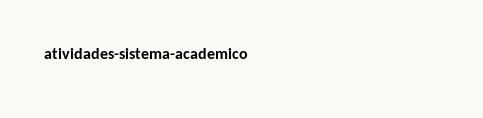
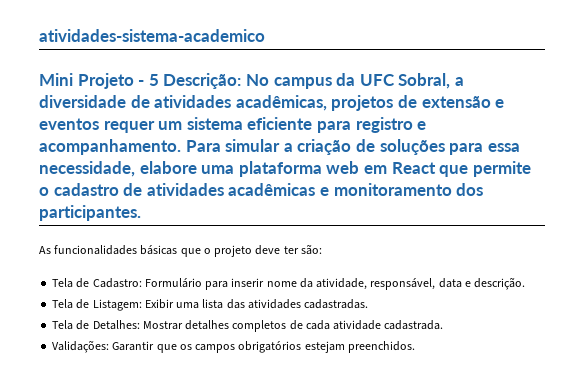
+ Mini Projeto - 5 Descrição: No campus da UFC Sobral, a diversidade de atividades acadêmicas, projetos de extensão e eventos requer um sistema eficiente para registro e acompanhamento. Para simular a criação de soluções para essa necessidade, elabore uma plataforma web em React que permite o cadastro de atividades acadêmicas e monitoramento dos participantes.
+ As funcionalidades básicas que o projeto deve ter são:
+ Tela de Cadastro: Formulário para inserir nome da atividade, responsável, data e descrição.
+ Tela de Listagem: Exibir uma lista das atividades cadastradas.
+ Tela de Detalhes: Mostrar detalhes completos de cada atividade cadastrada.
+ Validações: Garantir que os campos obrigatórios estejam preenchidos.

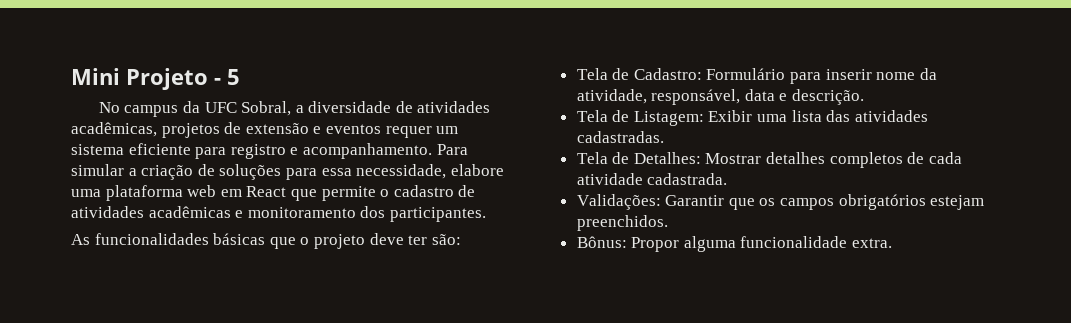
- atividades-sistema-academico
- Mini Projeto - 5 Descrição: No campus da UFC Sobral, a diversidade de atividades acadêmicas, projetos de extensão e eventos requer um sistema eficiente para registro e acompanhamento.
+ Mini Projeto - 5
+ No campus da UFC Sobral, a diversidade de atividades acadêmicas, projetos de extensão e eventos requer um sistema eficiente para registro e acompanhamento.
+ Bônus: Propor alguma funcionalidade extra.

